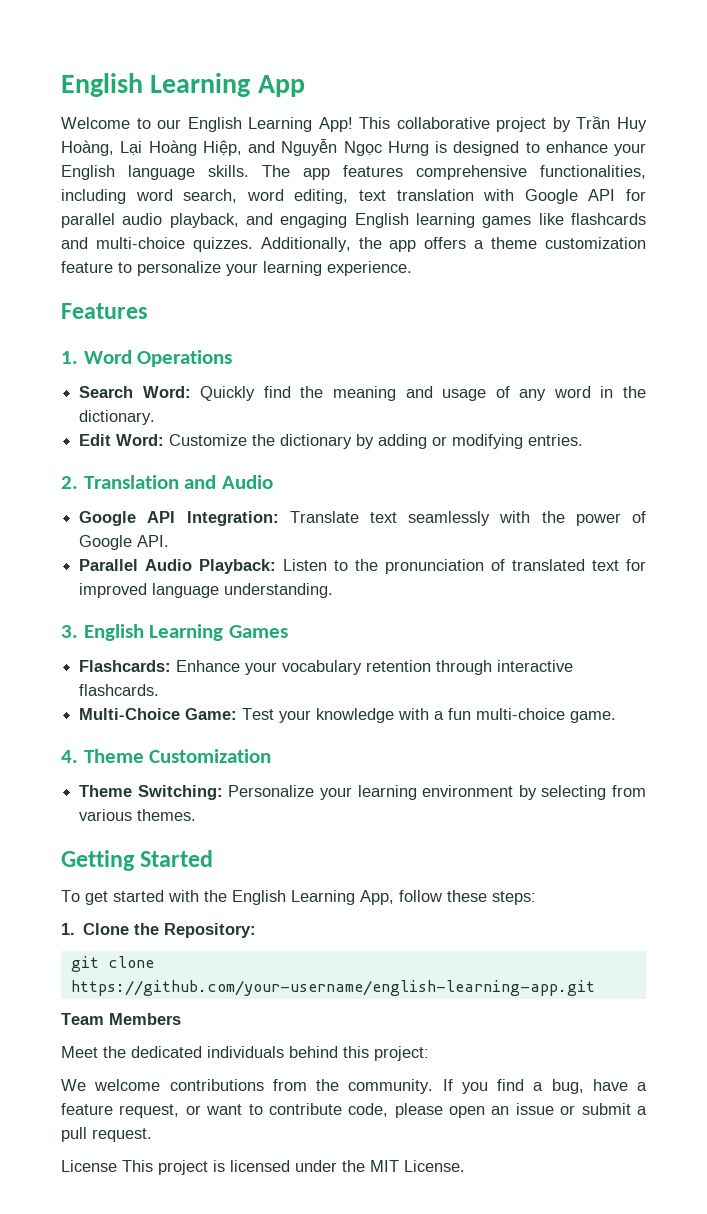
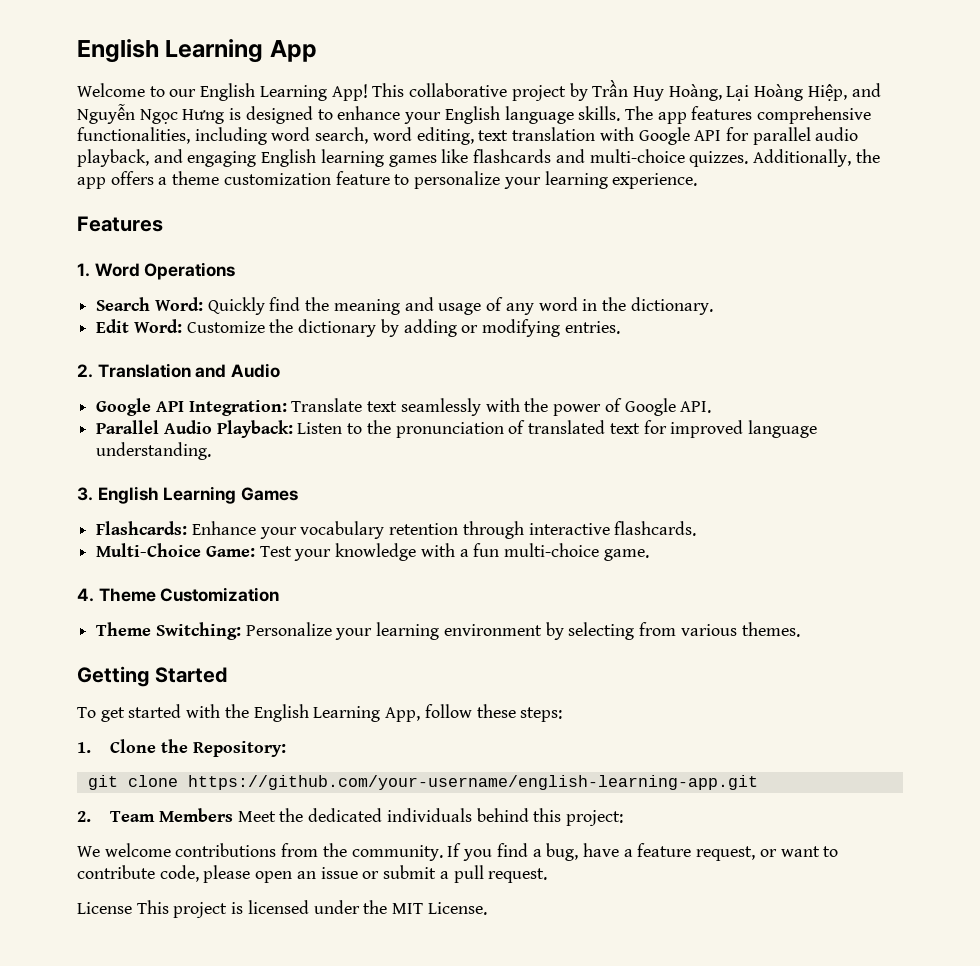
- Team Members
- Meet the dedicated individuals behind this project:
+ 2. Team Members Meet the dedicated individuals behind this project:

